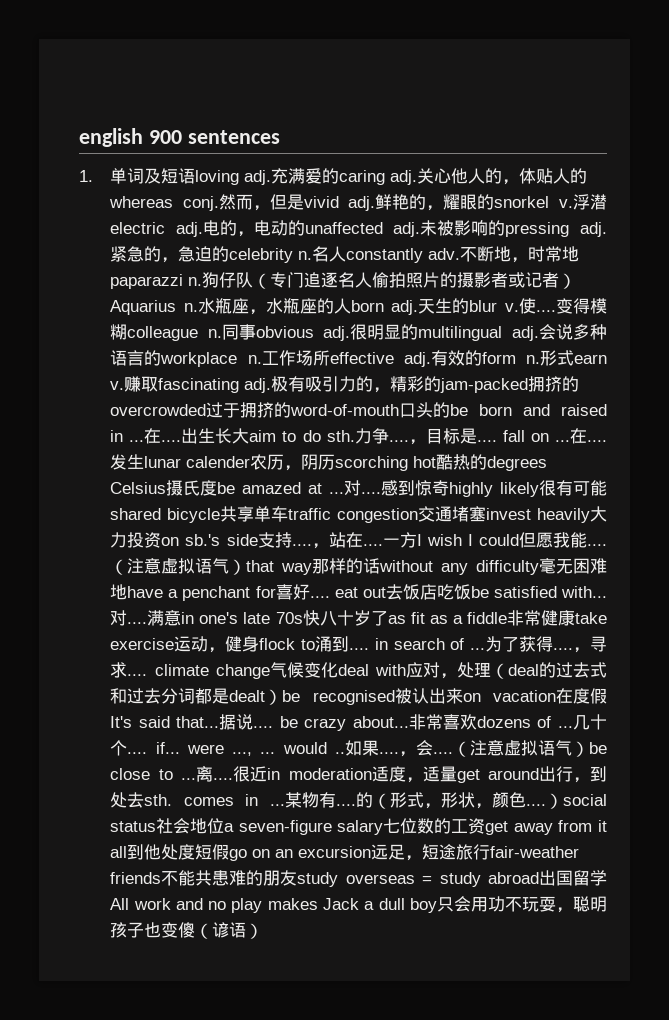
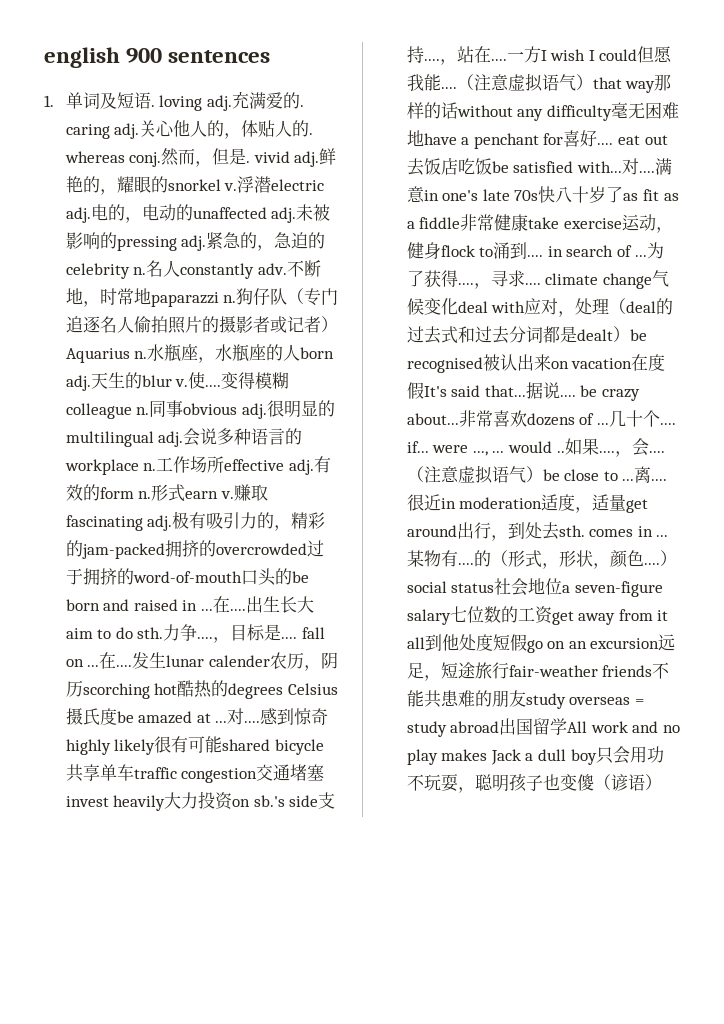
- 1.单词及短语loving adj.
+ 1.单词及短语. loving adj.
- 充满爱的caring adj.
+ 充满爱的. caring adj.
- 关心他人的，体贴人的whereas conj.
+ 关心他人的，体贴人的. whereas conj.
- 然而，但是vivid adj.
+ 然而，但是. vivid adj.

